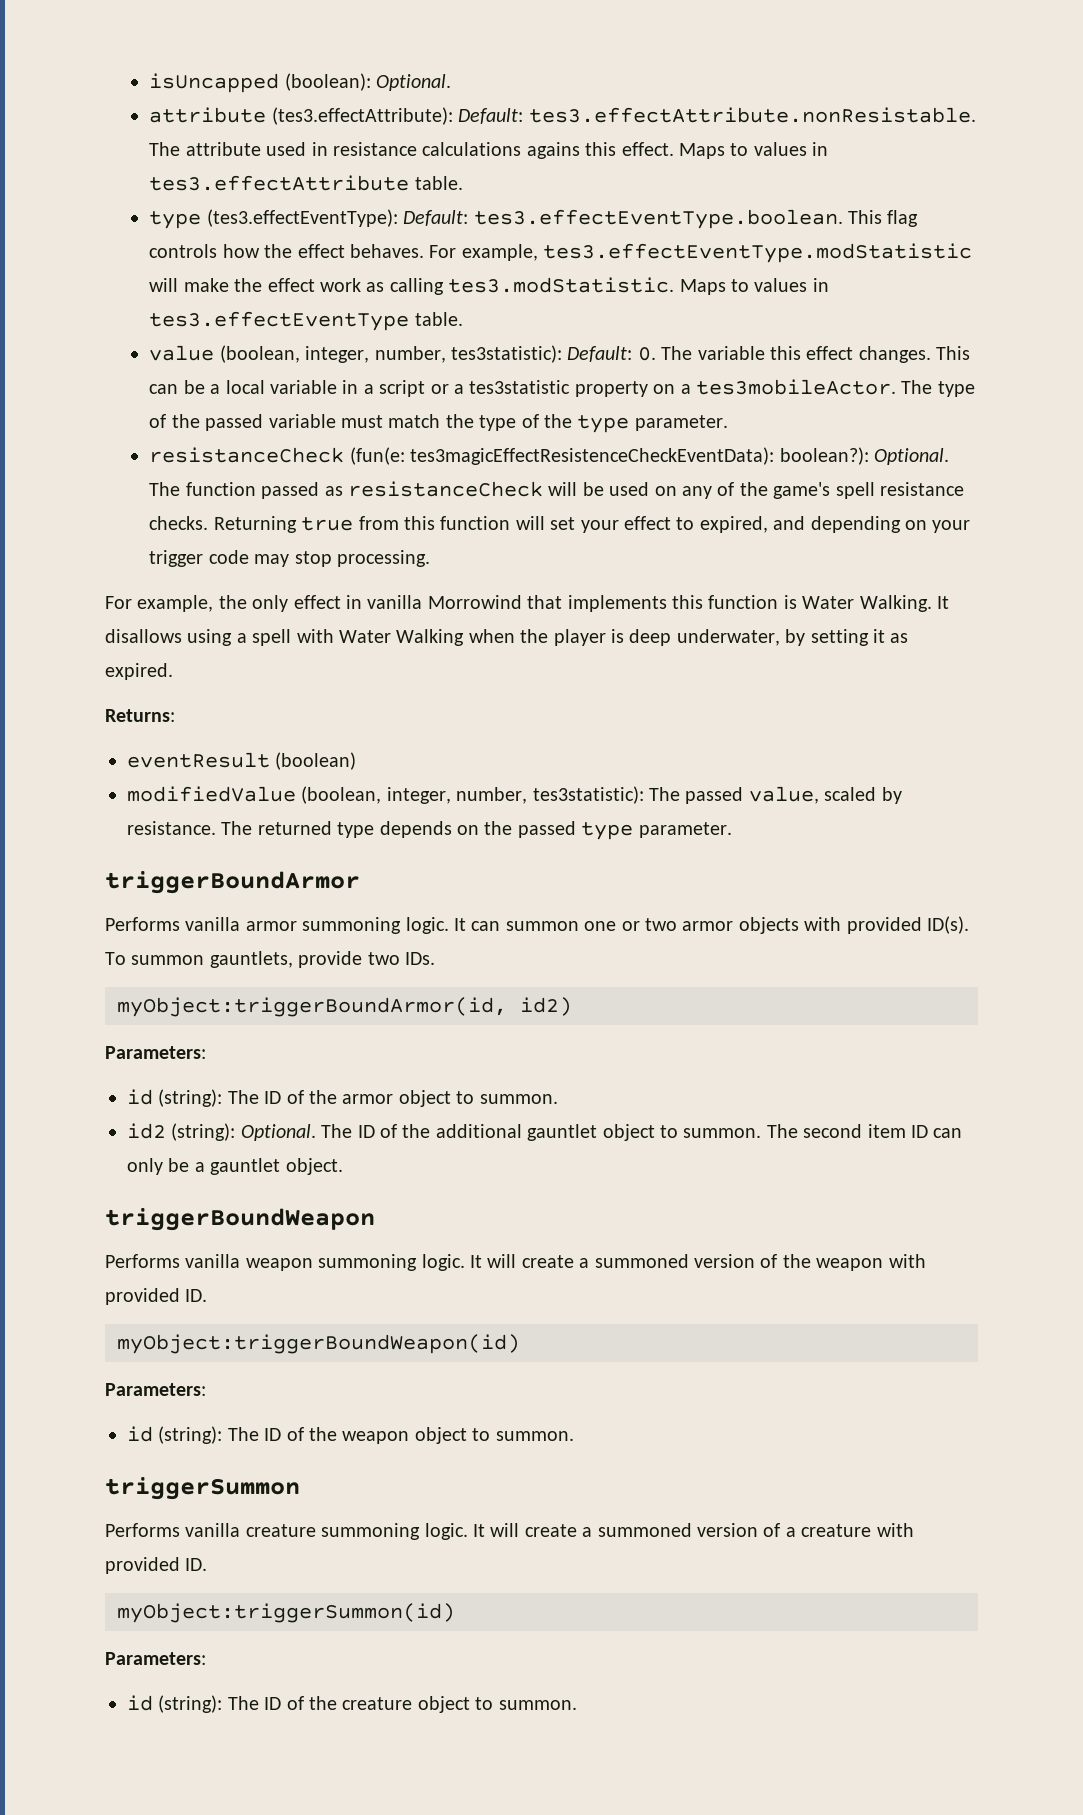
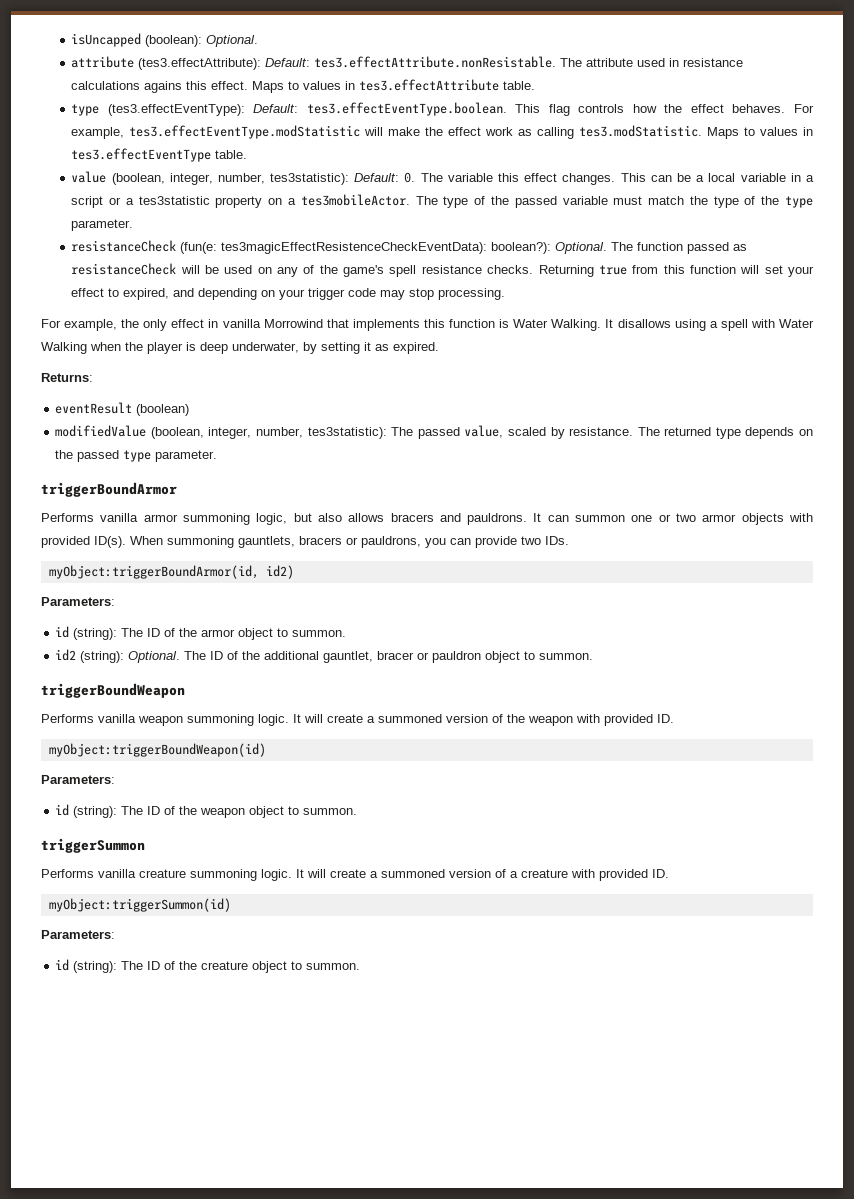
- Performs vanilla armor summoning logic.
+ Performs vanilla armor summoning logic, but also allows bracers and pauldrons.
- To summon gauntlets, provide two IDs.
+ When summoning gauntlets, bracers or pauldrons, you can provide two IDs.
- The ID of the additional gauntlet object to summon. The second item ID can only be a gauntlet object.
+ The ID of the additional gauntlet, bracer or pauldron object to summon.

